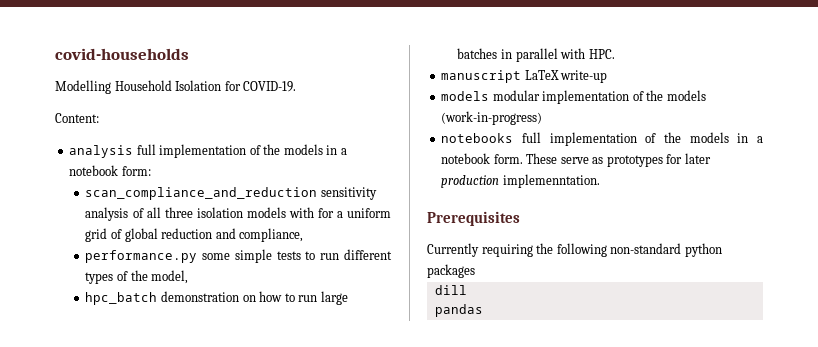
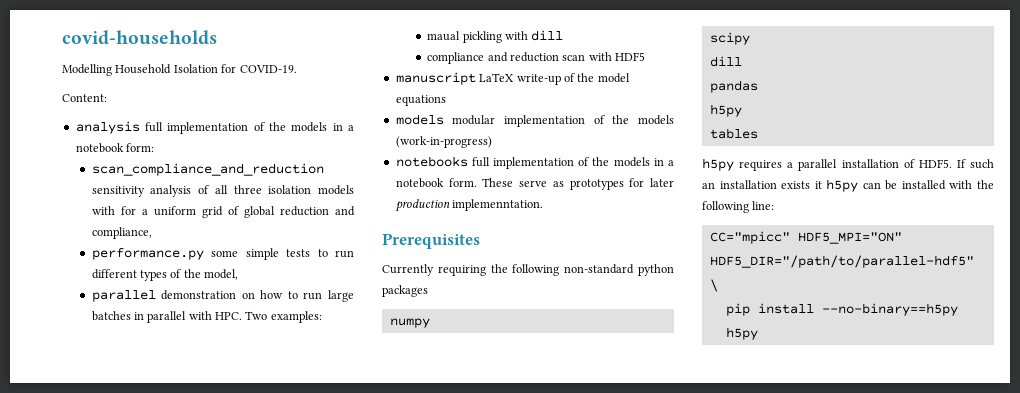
- hpc_batch demonstration on how to run large batches in parallel with HPC.
+ parallel demonstration on how to run large batches in parallel with HPC. Two examples:
+ maual pickling with dill
+ compliance and reduction scan with HDF5
- manuscript LaTeX write-up
+ manuscript LaTeX write-up of the model equations
+ numpy
+ scipy
  pandas
+ h5py
+ tables
+ h5py requires a parallel installation of HDF5. If such an installation exists it h5py can be installed with the following line:
+ CC="mpicc" HDF5_MPI="ON" HDF5_DIR="/path/to/parallel-hdf5" \
+ pip install --no-binary==h5py h5py

